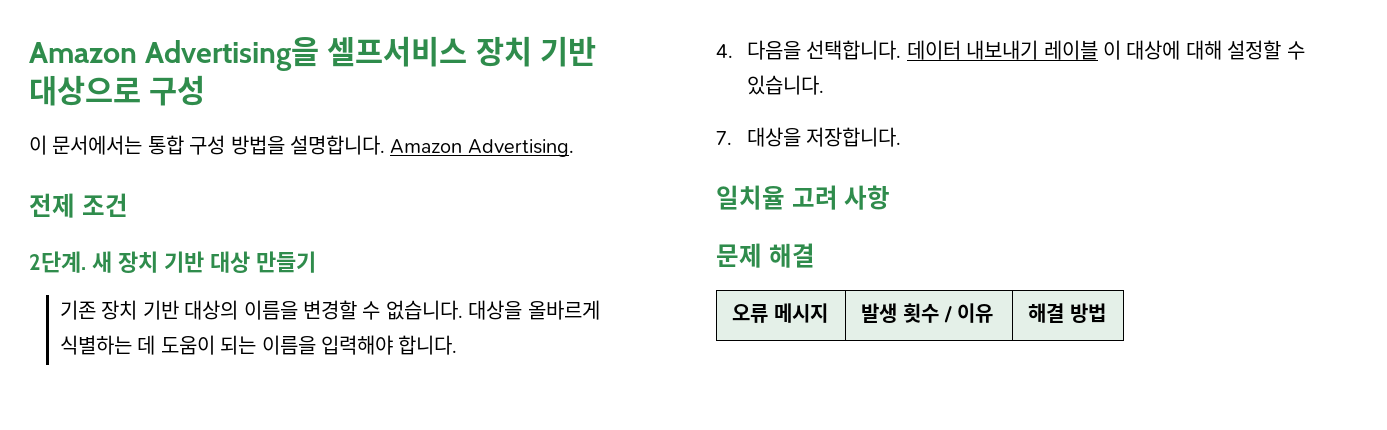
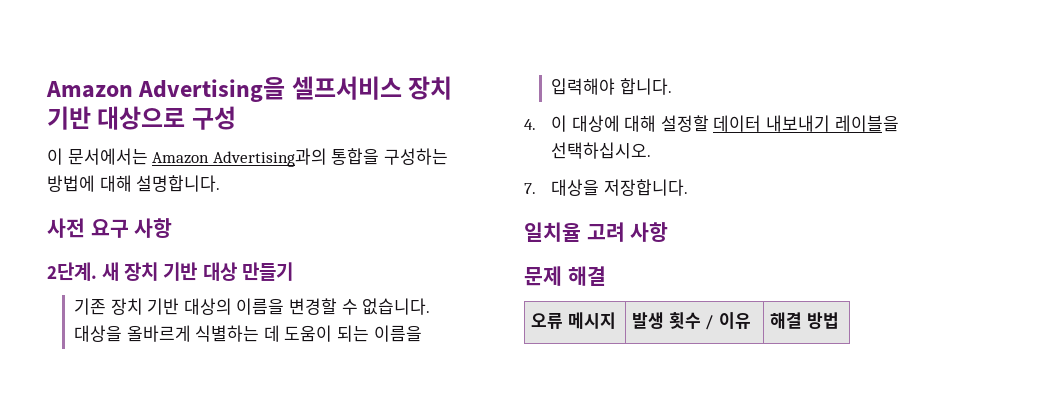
- 이 문서에서는 통합 구성 방법을 설명합니다. Amazon Advertising.
- 전제 조건
+ 이 문서에서는 Amazon Advertising과의 통합을 구성하는 방법에 대해 설명합니다.
+ 사전 요구 사항
- 4. 다음을 선택합니다. 데이터 내보내기 레이블 이 대상에 대해 설정할 수 있습니다.
+ 4. 이 대상에 대해 설정할 데이터 내보내기 레이블을 선택하십시오.

